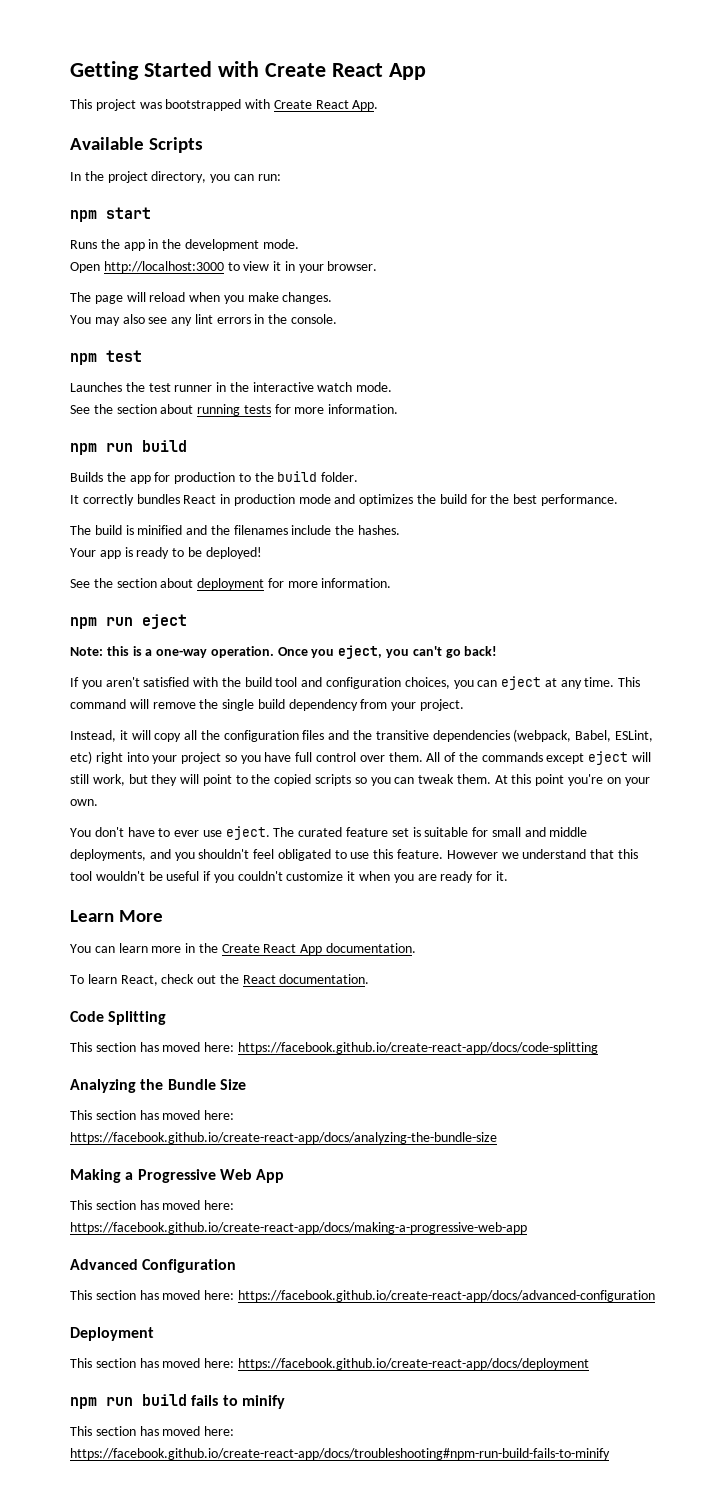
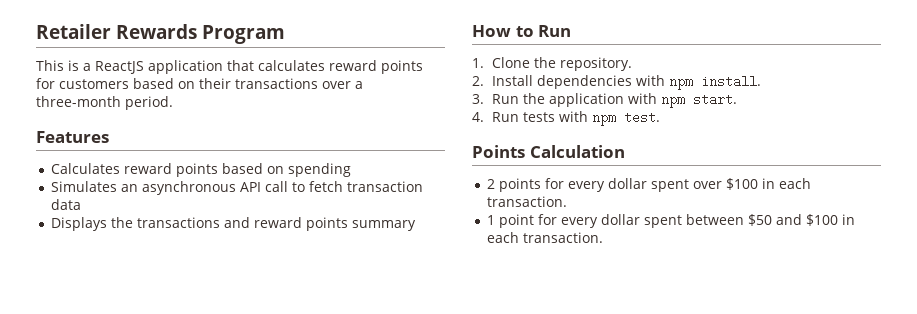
- Getting Started with Create React App
- This project was bootstrapped with Create React App.
- Available Scripts
- In the project directory, you can run:
- npm start
- Runs the app in the development mode.
- Open http://localhost:3000 to view it in your browser.
- The page will reload when you make changes.
- You may also see any lint errors in the console.
- npm test
- Launches the test runner in the interactive watch mode.
- See the section about running tests for more information.
- npm run build
- Builds the app for production to the build folder.
- It correctly bundles React in production mode and optimizes the build for the best performance.
- The build is minified and the filenames include the hashes.
- Your app is ready to be deployed!
- See the section about deployment for more information.
- npm run eject
- Note: this is a one-way operation. Once you eject, you can't go back!
- If you aren't satisfied with the build tool and configuration choices, you can eject at any time. This command will remove the single build dependency from your project.
- Instead, it will copy all the configuration files and the transitive dependencies (webpack, Babel, ESLint, etc) right into your project so you have full control over them. All of the commands except eject will still work, but they will point to the copied scripts so you can tweak them. At this point you're on your own.
- You don't have to ever use eject. The curated feature set is suitable for small and middle deployments, and you shouldn't feel obligated to use this feature. However we understand that this tool wouldn't be useful if you couldn't customize it when you are ready for it.
- Learn More
- You can learn more in the Create React App documentation.
- To learn React, check out the React documentation.
- Code Splitting
- This section has moved here: https://facebook.github.io/create-react-app/docs/code-splitting
- Analyzing the Bundle Size
- This section has moved here: https://facebook.github.io/create-react-app/docs/analyzing-the-bundle-size
- Making a Progressive Web App
- This section has moved here: https://facebook.github.io/create-react-app/docs/making-a-progressive-web-app
- Advanced Configuration
- This section has moved here: https://facebook.github.io/create-react-app/docs/advanced-configuration
- Deployment
- This section has moved here: https://facebook.github.io/create-react-app/docs/deployment
- npm run build fails to minify
- This section has moved here: https://facebook.github.io/create-react-app/docs/troubleshooting#npm-run-build-fails-to-minify
+ Retailer Rewards Program
+ This is a ReactJS application that calculates reward points for customers based on their transactions over a three-month period.
+ Features
+ Calculates reward points based on spending
+ Simulates an asynchronous API call to fetch transaction data
+ Displays the transactions and reward points summary
+ How to Run
+ 1. Clone the repository.
+ 2. Install dependencies with npm install.
+ 3. Run the application with npm start.
+ 4. Run tests with npm test.
+ Points Calculation
+ 2 points for every dollar spent over $100 in each transaction.
+ 1 point for every dollar spent between $50 and $100 in each transaction.

